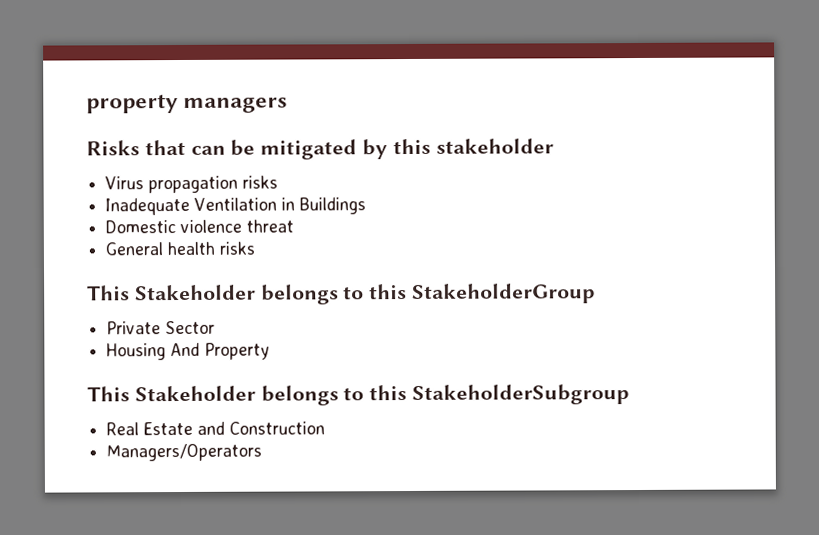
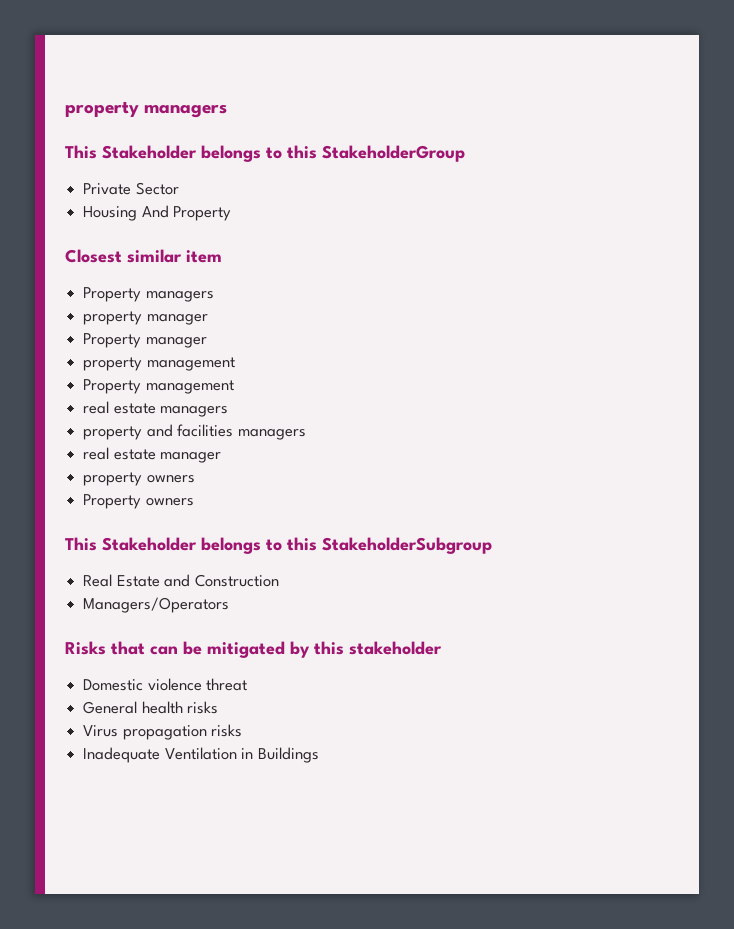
- Risks that can be mitigated by this stakeholder
- Virus propagation risks
- Inadequate Ventilation in Buildings
- Domestic violence threat
- General health risks
+ Closest similar item
+ Property managers
+ property manager
+ Property manager
+ property management
+ Property management
+ real estate managers
+ property and facilities managers
+ real estate manager
+ property owners
+ Property owners
+ Risks that can be mitigated by this stakeholder
+ Domestic violence threat
+ General health risks
+ Virus propagation risks
+ Inadequate Ventilation in Buildings

